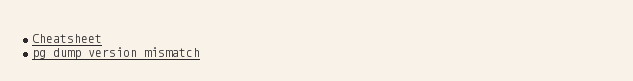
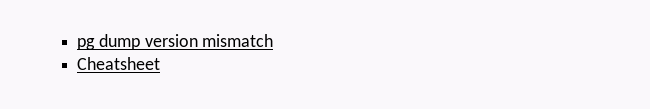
- Cheatsheet
+ Cheatsheet

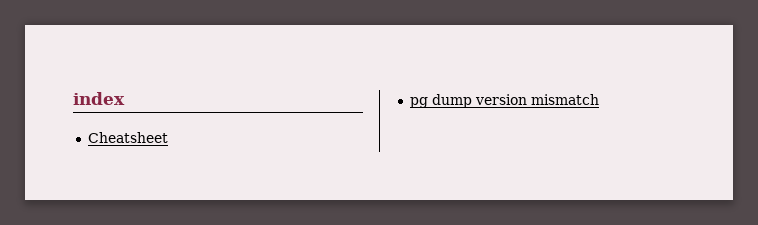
+ index
+ Cheatsheet
- Cheatsheet

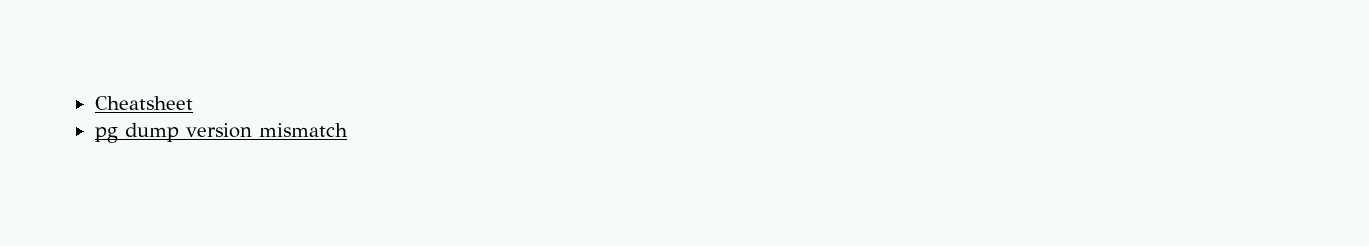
- index

